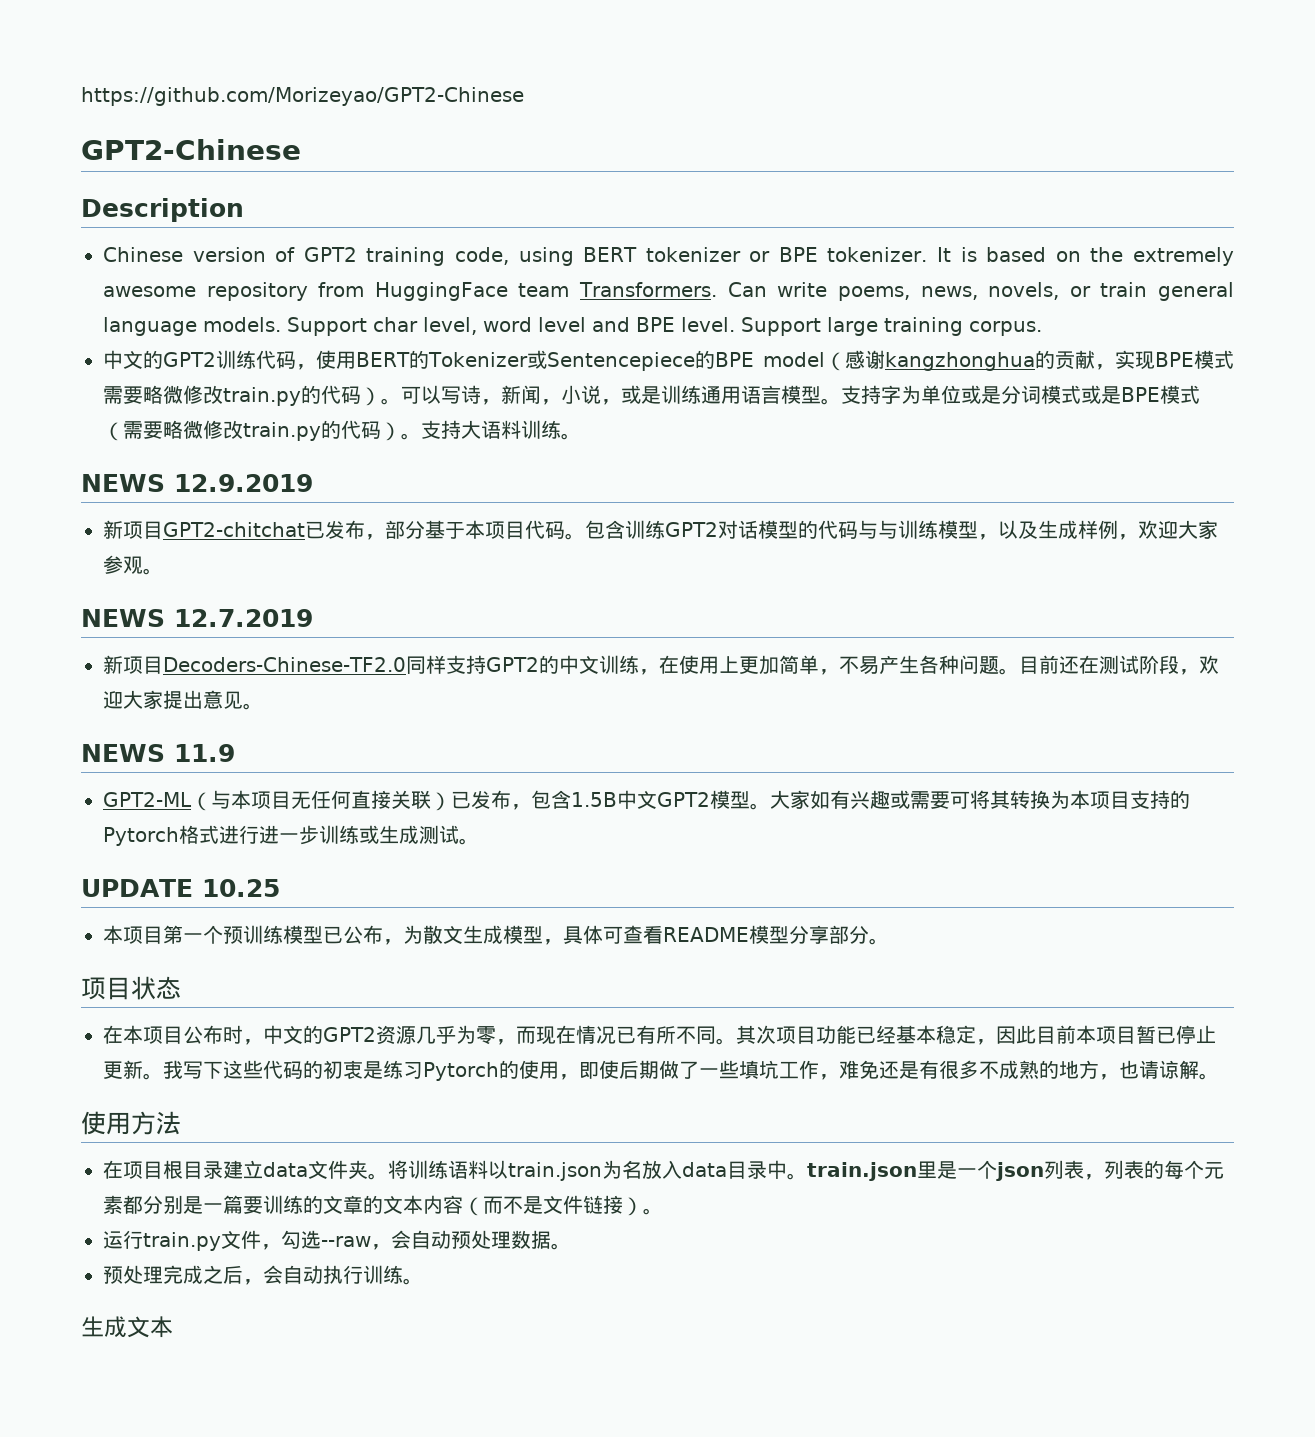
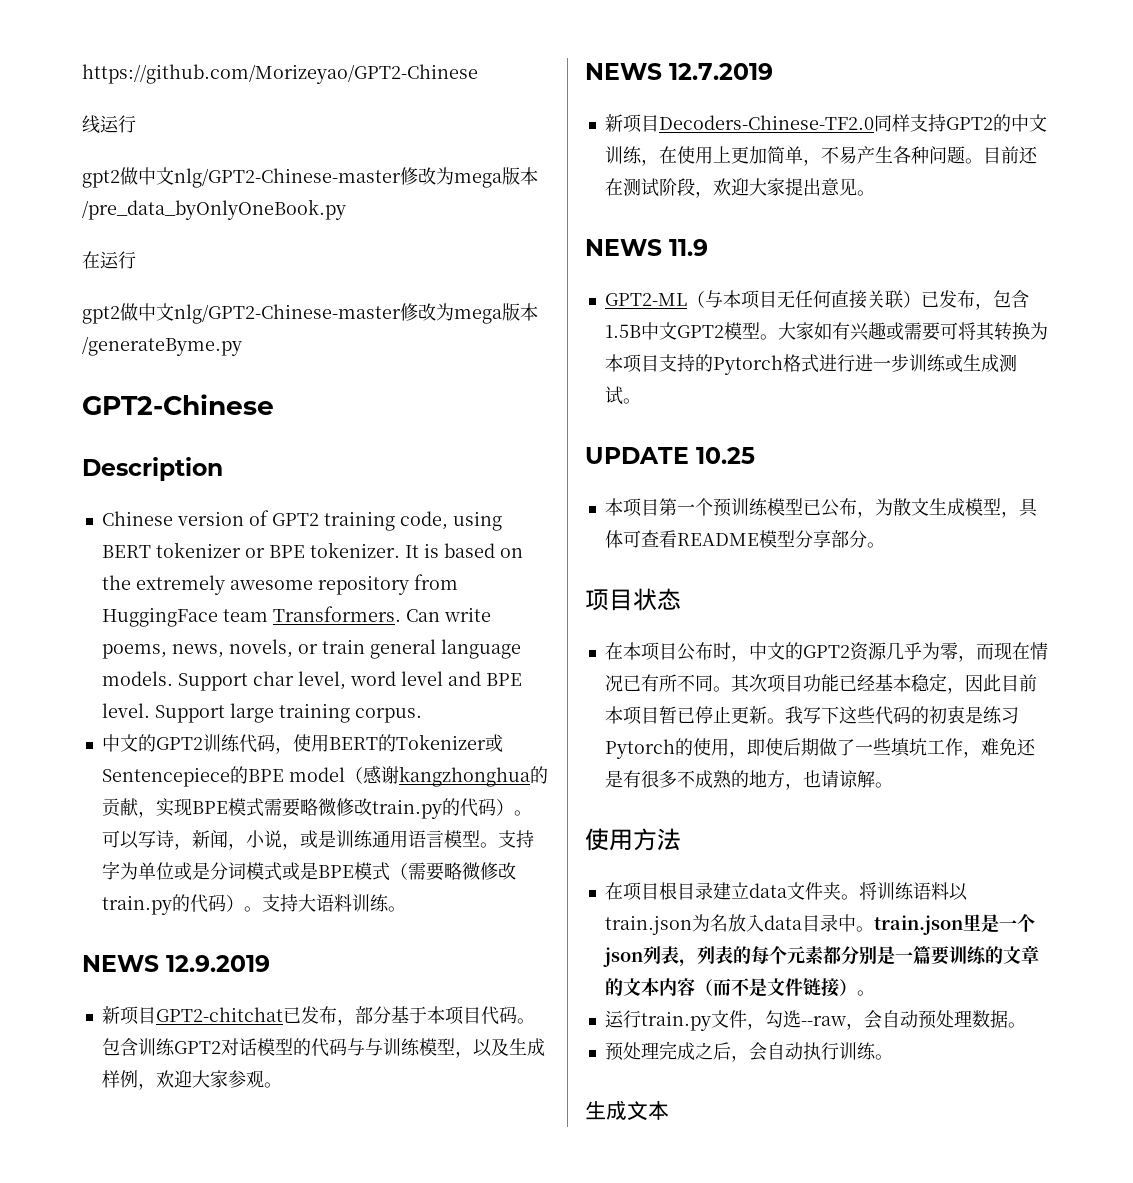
+ 线运行
+ gpt2做中文nlg/GPT2-Chinese-master修改为mega版本/pre_data_byOnlyOneBook.py
+ 在运行
+ gpt2做中文nlg/GPT2-Chinese-master修改为mega版本/generateByme.py

